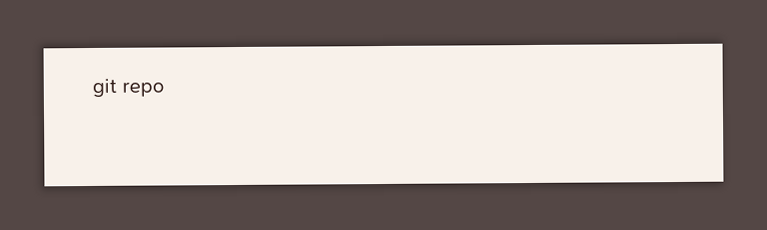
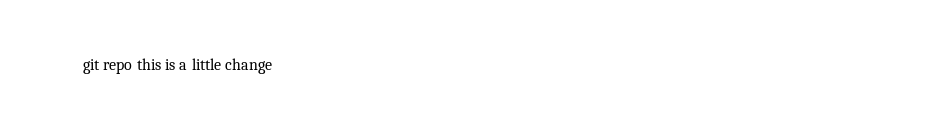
- git repo
+ git repo this is a little change

